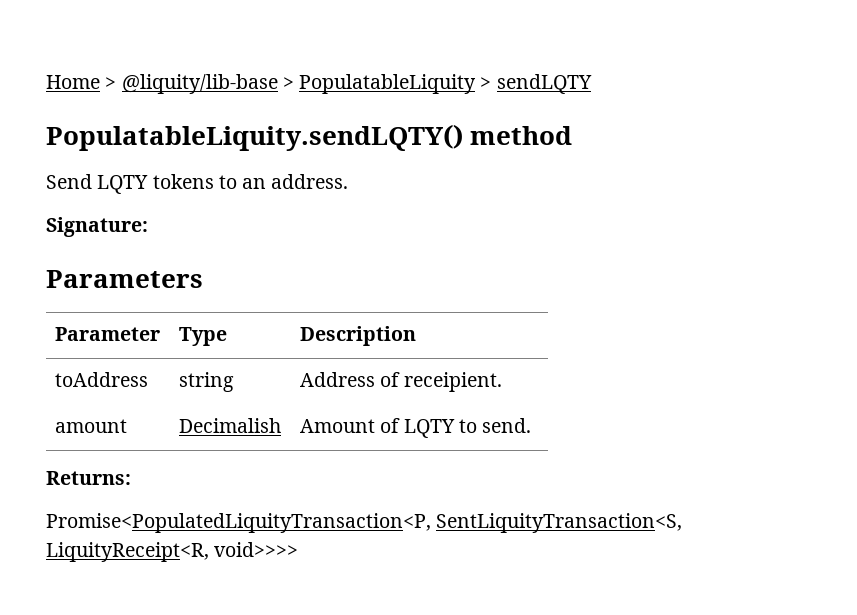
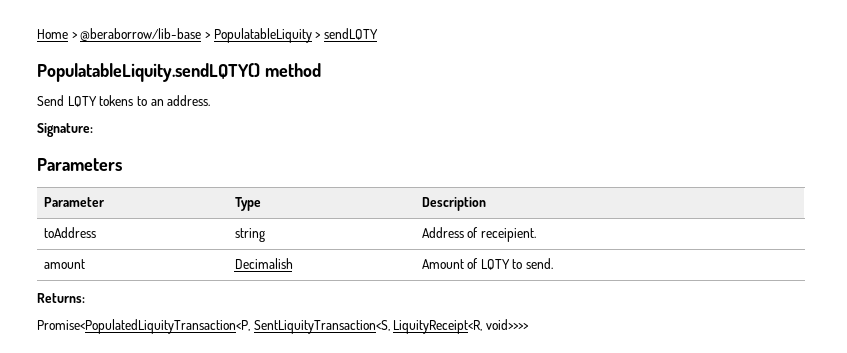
- Home > @liquity/lib-base > PopulatableLiquity > sendLQTY
+ Home > @beraborrow/lib-base > PopulatableLiquity > sendLQTY

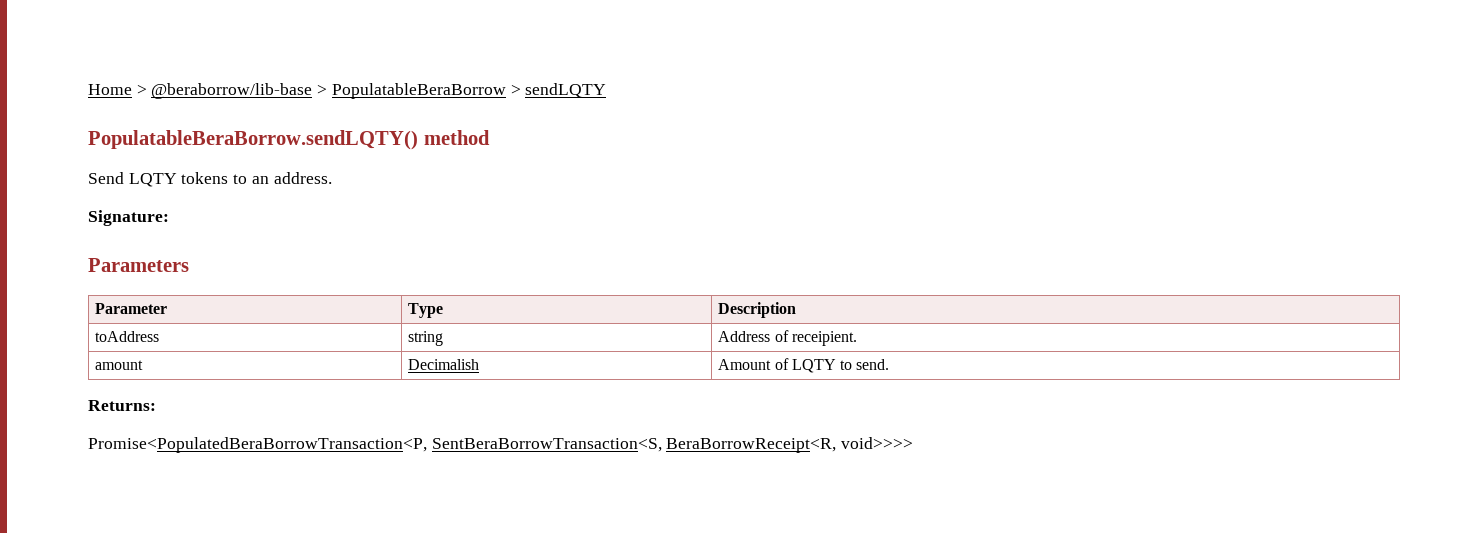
- Home > @beraborrow/lib-base > PopulatableLiquity > sendLQTY
+ Home > @beraborrow/lib-base > PopulatableBeraBorrow > sendLQTY
- PopulatableLiquity.sendLQTY() method
+ PopulatableBeraBorrow.sendLQTY() method
- Promise<PopulatedLiquityTransaction<P, SentLiquityTransaction<S, LiquityReceipt<R, void>>>>
+ Promise<PopulatedBeraBorrowTransaction<P, SentBeraBorrowTransaction<S, BeraBorrowReceipt<R, void>>>>

